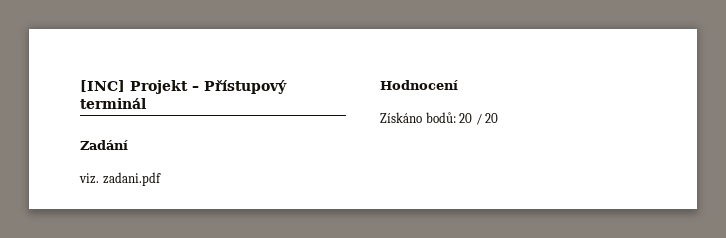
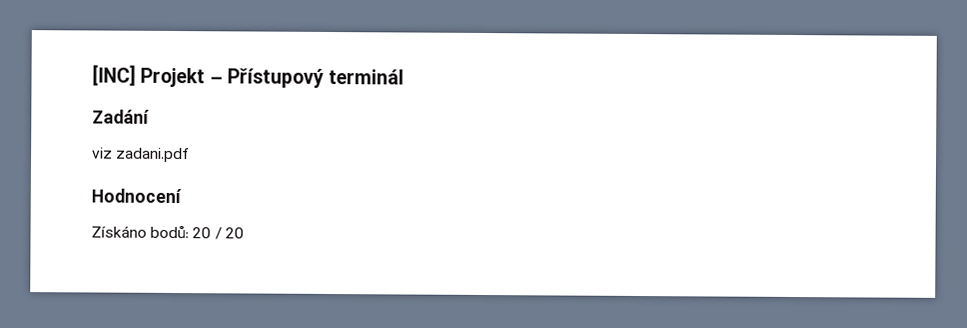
- viz. zadani.pdf
+ viz zadani.pdf

